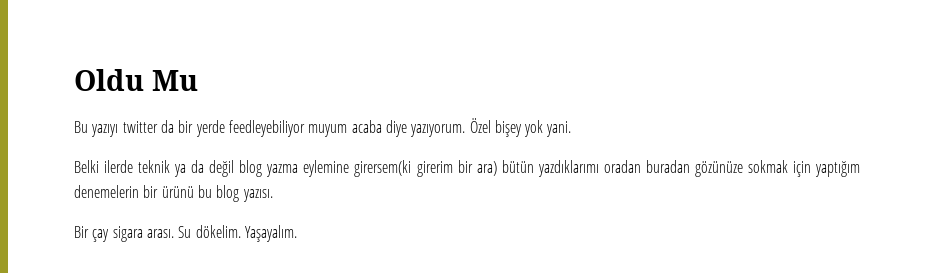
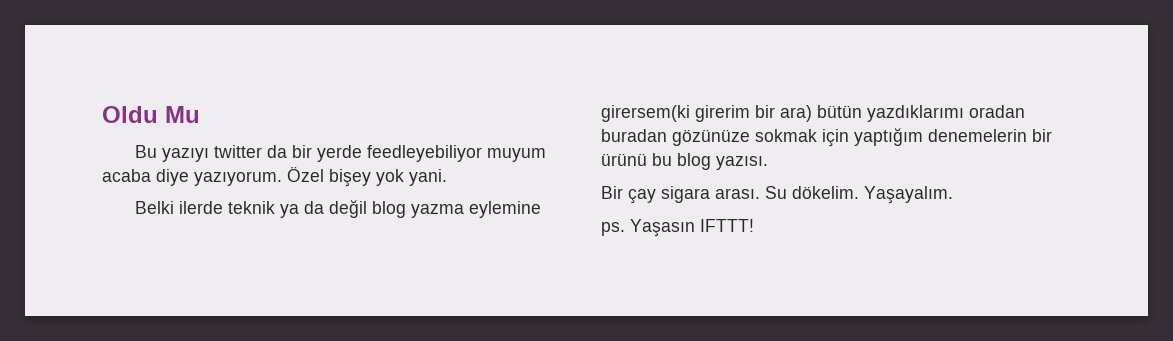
+ ps. Yaşasın IFTTT!

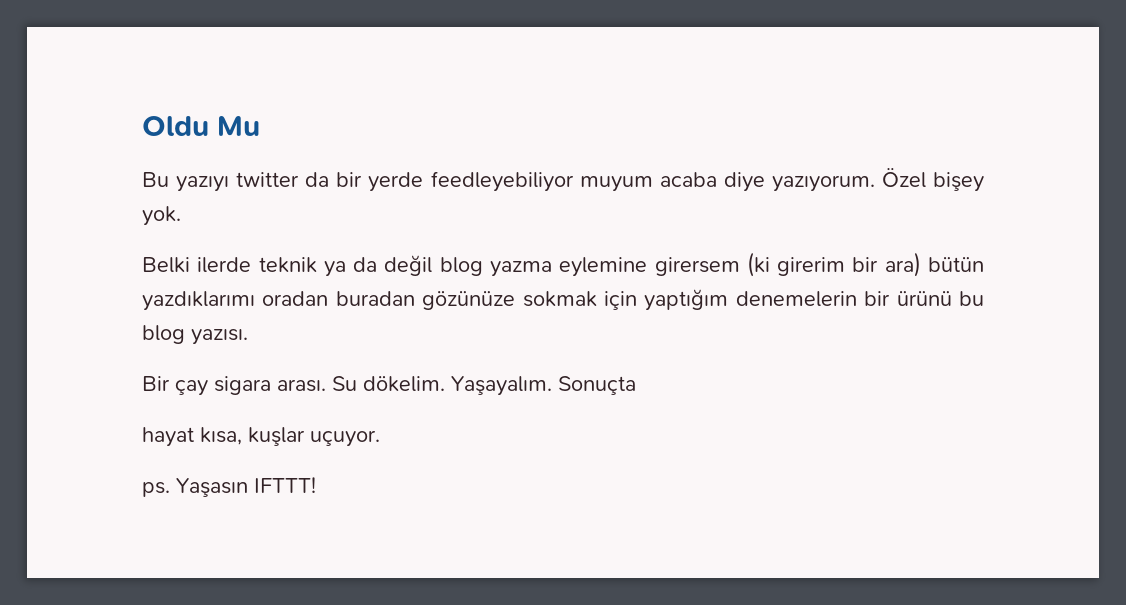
- Özel bişey yok yani.
+ Özel bişey yok.
- Belki ilerde teknik ya da değil blog yazma eylemine girersem(ki girerim bir ara) bütün yazdıklarımı oradan buradan gözünüze sokmak için yaptığım denemelerin bir ürünü bu blog yazısı.
+ Belki ilerde teknik ya da değil blog yazma eylemine girersem (ki girerim bir ara) bütün yazdıklarımı oradan buradan gözünüze sokmak için yaptığım denemelerin bir ürünü bu blog yazısı.
+ Sonuçta
+ hayat kısa, kuşlar uçuyor.

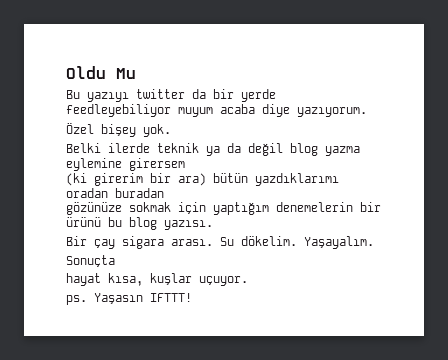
- Bu yazıyı twitter da bir yerde feedleyebiliyor muyum acaba diye yazıyorum. Özel bişey yok.
+ Bu yazıyı twitter da bir yerde feedleyebiliyor muyum acaba diye yazıyorum.
+ Özel bişey yok.
- Belki ilerde teknik ya da değil blog yazma eylemine girersem (ki girerim bir ara) bütün yazdıklarımı oradan buradan gözünüze sokmak için yaptığım denemelerin bir ürünü bu blog yazısı.
+ Belki ilerde teknik ya da değil blog yazma eylemine girersem
+ (ki girerim bir ara) bütün yazdıklarımı oradan buradan
+ gözünüze sokmak için yaptığım denemelerin bir ürünü bu blog yazısı.
- Yaşayalım. Sonuçta
+ Yaşayalım.
+ Sonuçta

